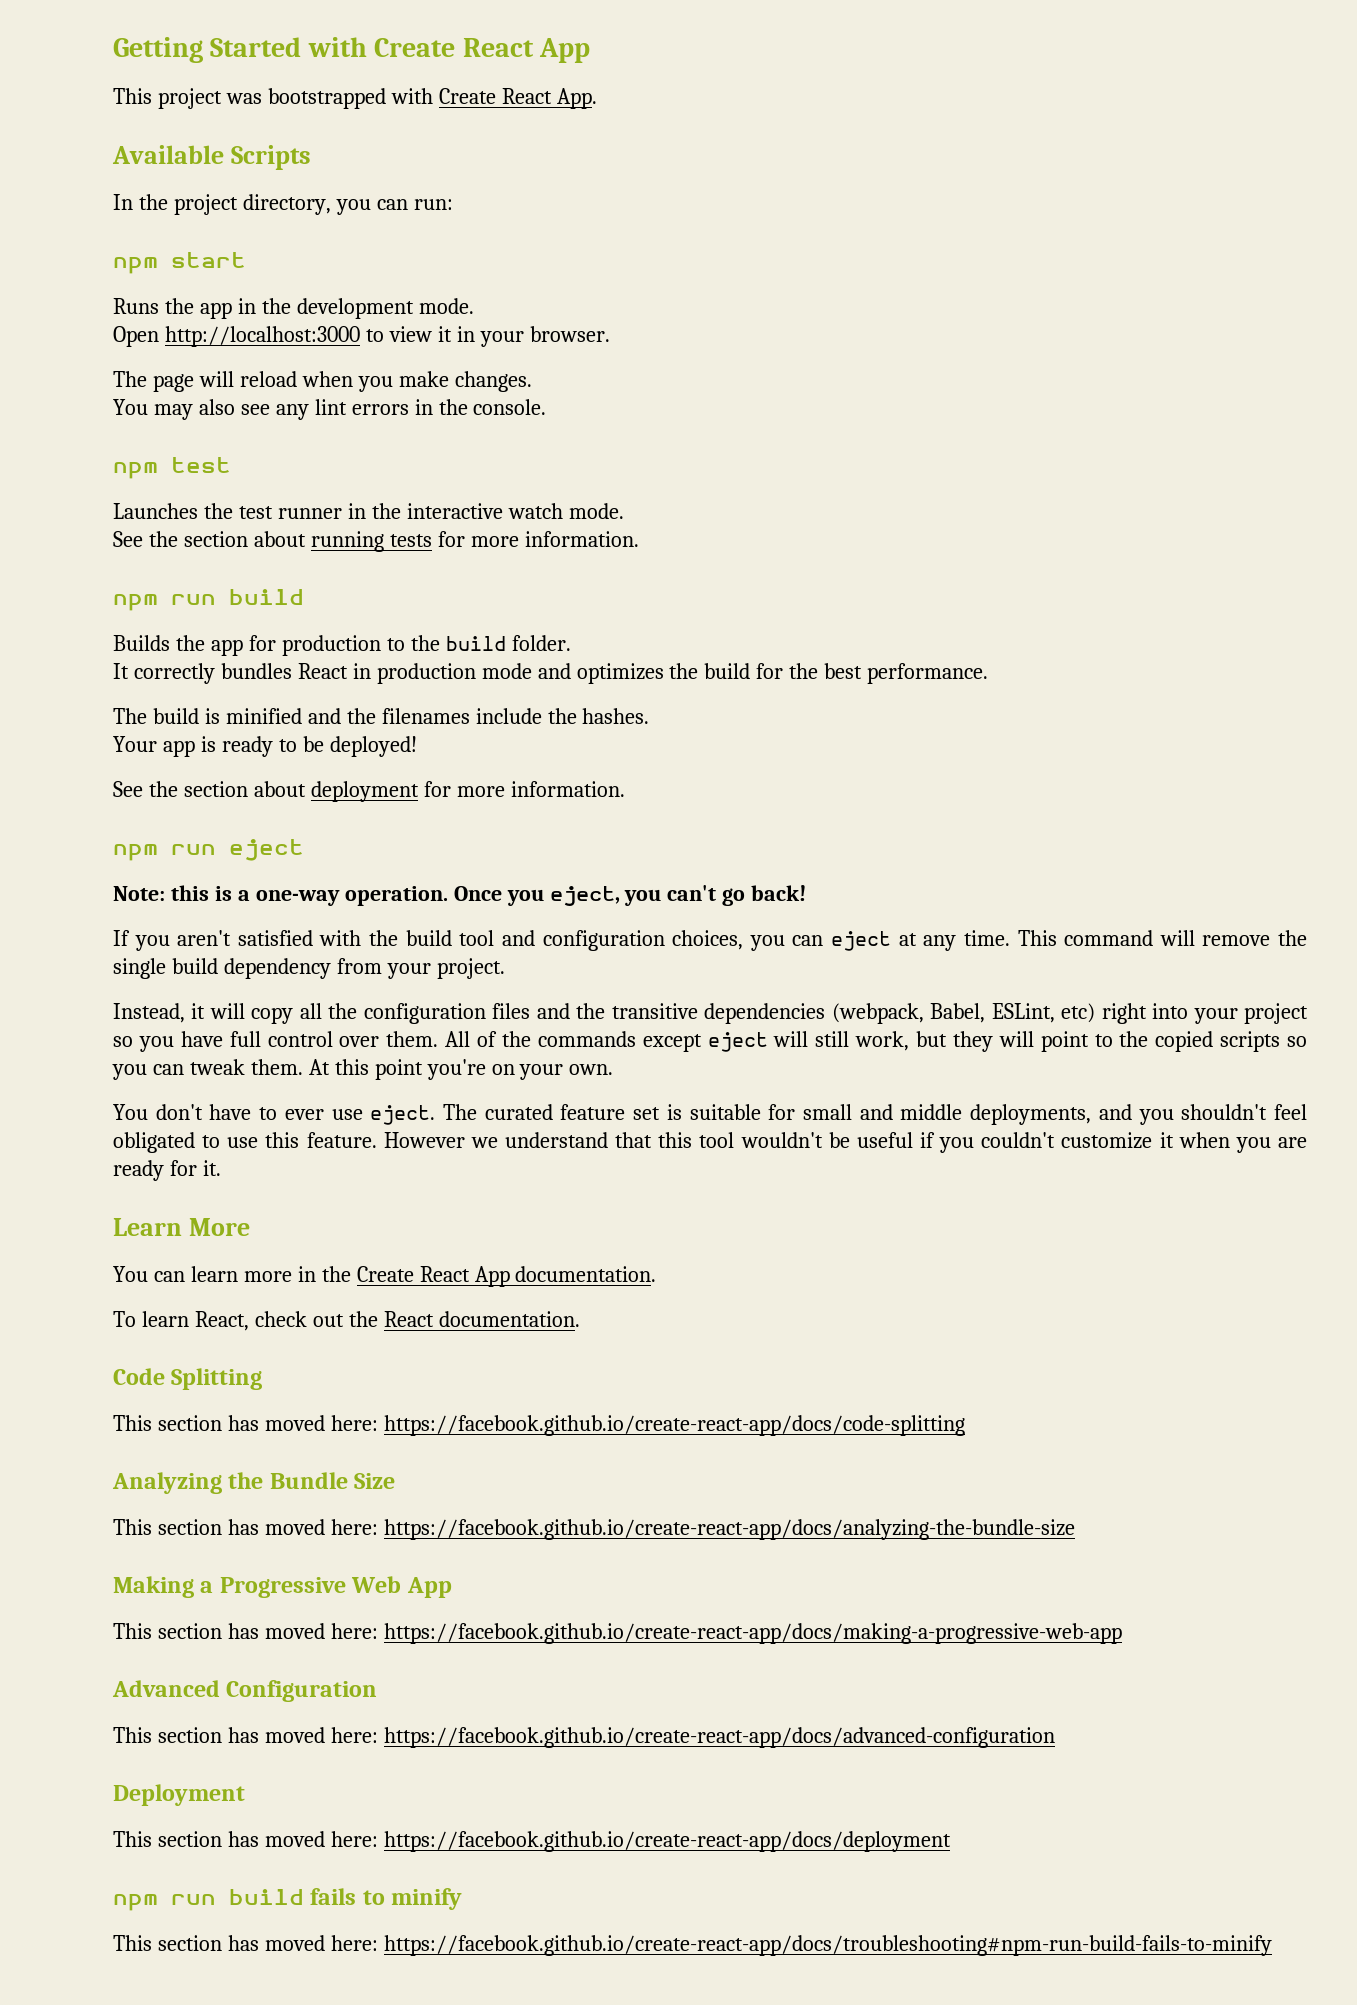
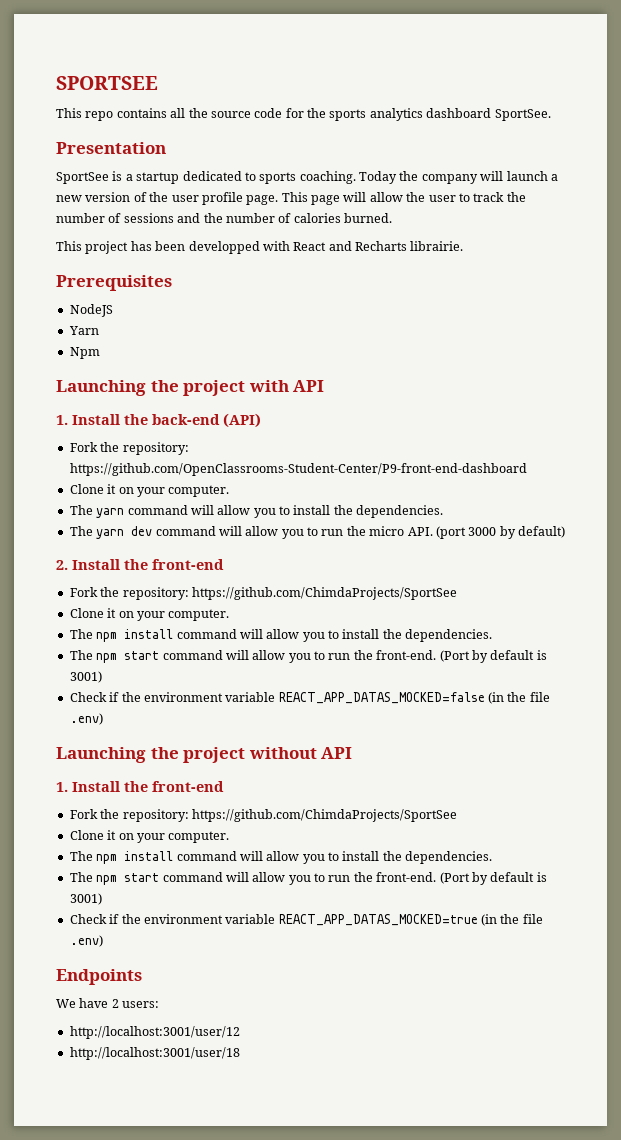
- Getting Started with Create React App
- This project was bootstrapped with Create React App.
- Available Scripts
- In the project directory, you can run:
- npm start
- Runs the app in the development mode.
- Open http://localhost:3000 to view it in your browser.
- The page will reload when you make changes.
- You may also see any lint errors in the console.
- npm test
- Launches the test runner in the interactive watch mode.
- See the section about running tests for more information.
- npm run build
- Builds the app for production to the build folder.
- It correctly bundles React in production mode and optimizes the build for the best performance.
- The build is minified and the filenames include the hashes.
- Your app is ready to be deployed!
- See the section about deployment for more information.
- npm run eject
- Note: this is a one-way operation. Once you eject, you can't go back!
- If you aren't satisfied with the build tool and configuration choices, you can eject at any time. This command will remove the single build dependency from your project.
- Instead, it will copy all the configuration files and the transitive dependencies (webpack, Babel, ESLint, etc) right into your project so you have full control over them. All of the commands except eject will still work, but they will point to the copied scripts so you can tweak them. At this point you're on your own.
- You don't have to ever use eject. The curated feature set is suitable for small and middle deployments, and you shouldn't feel obligated to use this feature. However we understand that this tool wouldn't be useful if you couldn't customize it when you are ready for it.
- Learn More
- You can learn more in the Create React App documentation.
- To learn React, check out the React documentation.
- Code Splitting
- This section has moved here: https://facebook.github.io/create-react-app/docs/code-splitting
- Analyzing the Bundle Size
- This section has moved here: https://facebook.github.io/create-react-app/docs/analyzing-the-bundle-size
- Making a Progressive Web App
- This section has moved here: https://facebook.github.io/create-react-app/docs/making-a-progressive-web-app
- Advanced Configuration
- This section has moved here: https://facebook.github.io/create-react-app/docs/advanced-configuration
- Deployment
- This section has moved here: https://facebook.github.io/create-react-app/docs/deployment
- npm run build fails to minify
- This section has moved here: https://facebook.github.io/create-react-app/docs/troubleshooting#npm-run-build-fails-to-minify
+ SPORTSEE
+ This repo contains all the source code for the sports analytics dashboard SportSee.
+ Presentation
+ SportSee is a startup dedicated to sports coaching. Today the company will launch a new version of the user profile page. This page will allow the user to track the number of sessions and the number of calories burned.
+ This project has been developped with React and Recharts librairie.
+ Prerequisites
+ NodeJS
+ Yarn
+ Npm
+ Launching the project with API
+ 1. Install the back-end (API)
+ Fork the repository: https://github.com/OpenClassrooms-Student-Center/P9-front-end-dashboard
+ Clone it on your computer.
+ The yarn command will allow you to install the dependencies.
+ The yarn dev command will allow you to run the micro API. (port 3000 by default)
+ 2. Install the front-end
+ Fork the repository: https://github.com/ChimdaProjects/SportSee
+ Clone it on your computer.
+ The npm install command will allow you to install the dependencies.
+ The npm start command will allow you to run the front-end. (Port by default is 3001)
+ Check if the environment variable REACT_APP_DATAS_MOCKED=false (in the file .env)
+ Launching the project without API
+ 1. Install the front-end
+ Fork the repository: https://github.com/ChimdaProjects/SportSee
+ Clone it on your computer.
+ The npm install command will allow you to install the dependencies.
+ The npm start command will allow you to run the front-end. (Port by default is 3001)
+ Check if the environment variable REACT_APP_DATAS_MOCKED=true (in the file .env)
+ Endpoints
+ We have 2 users:
+ http://localhost:3001/user/12
+ http://localhost:3001/user/18

